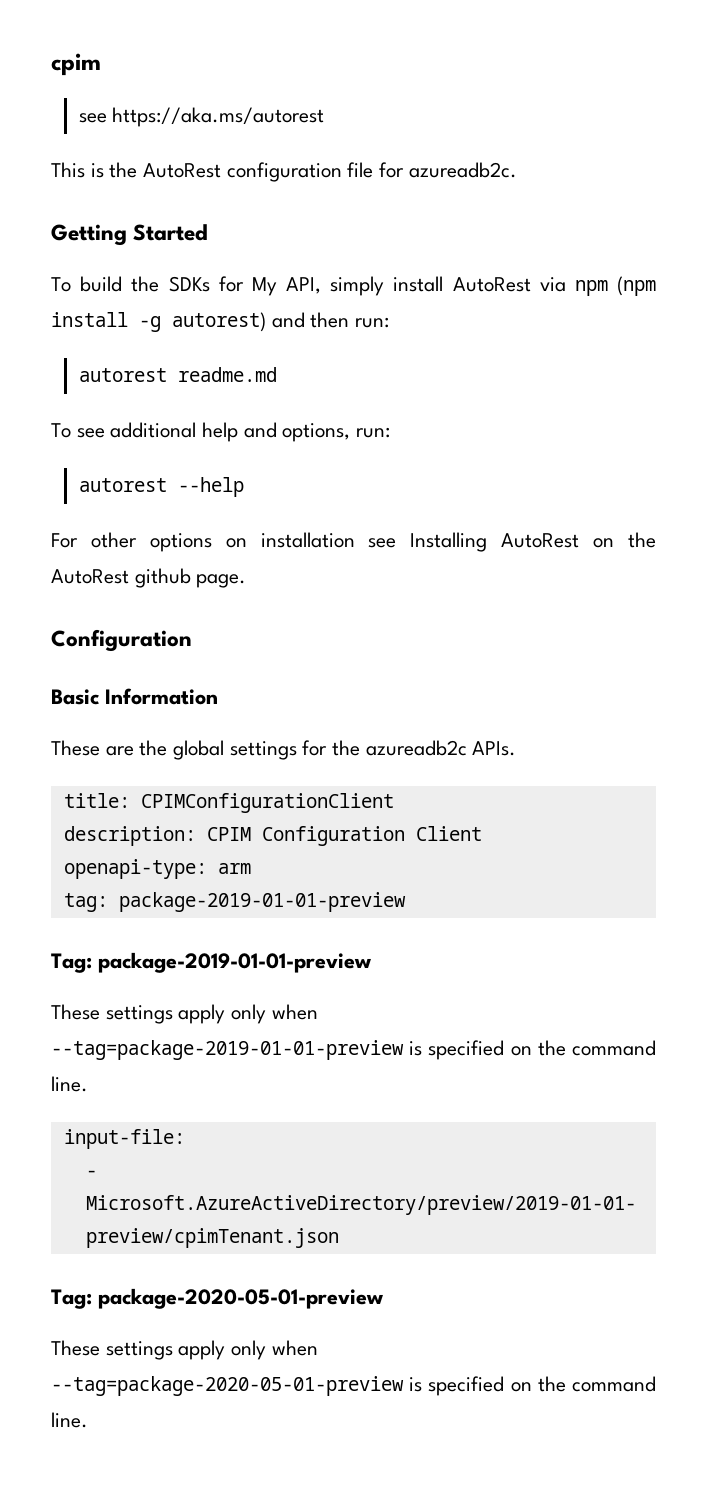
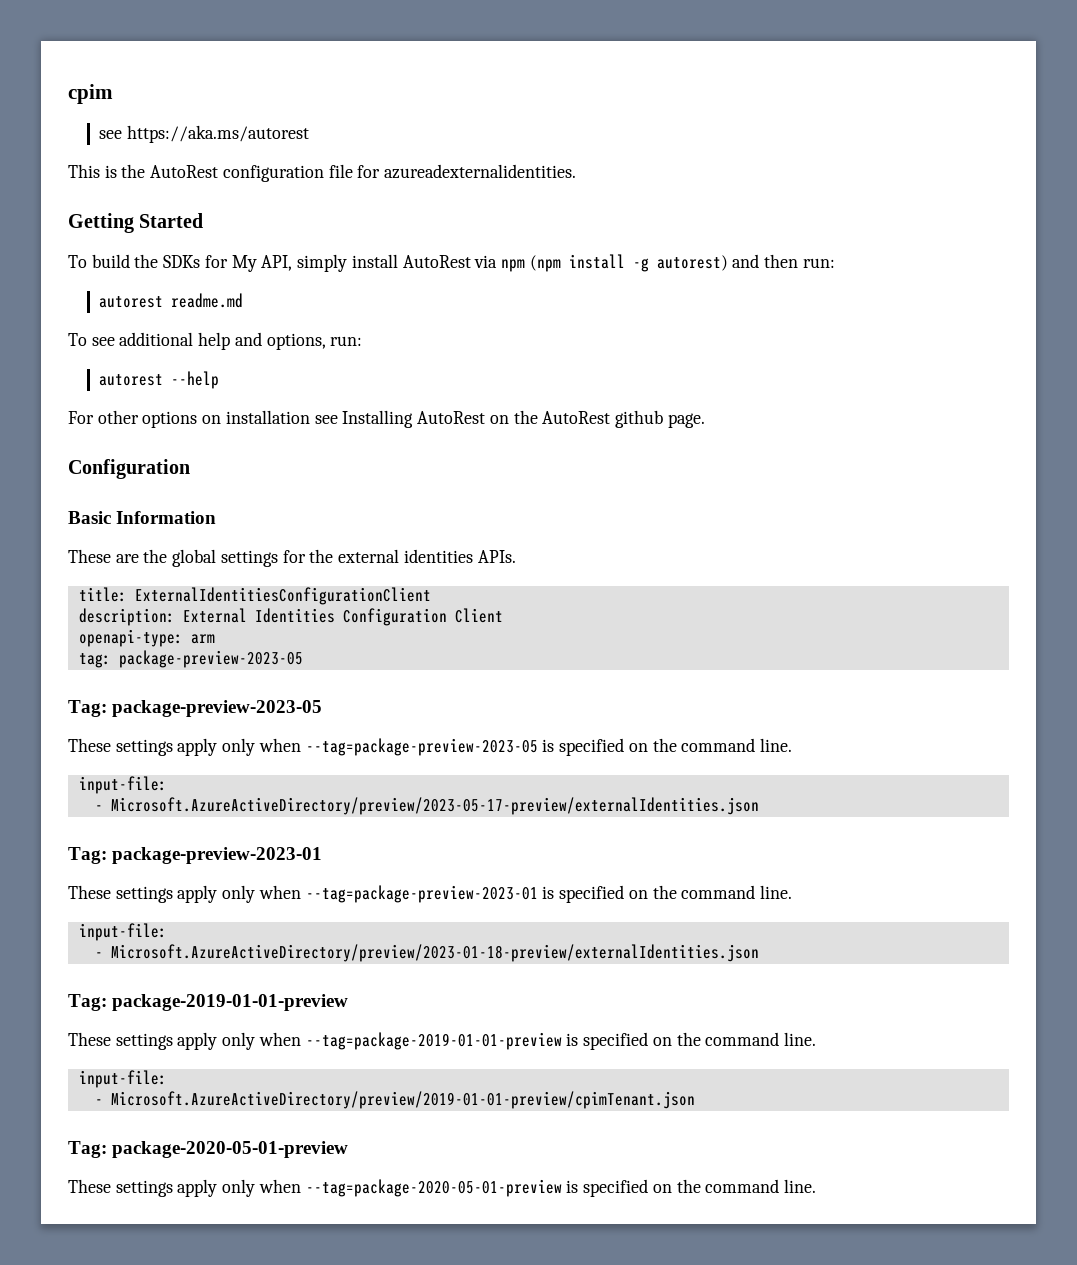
- This is the AutoRest configuration file for azureadb2c.
+ This is the AutoRest configuration file for azureadexternalidentities.
- These are the global settings for the azureadb2c APIs.
+ These are the global settings for the external identities APIs.
- title: CPIMConfigurationClient
+ title: ExternalIdentitiesConfigurationClient
- description: CPIM Configuration Client
+ description: External Identities Configuration Client
- tag: package-2019-01-01-preview
+ tag: package-preview-2023-05
+ Tag: package-preview-2023-05
+ These settings apply only when --tag=package-preview-2023-05 is specified on the command line.
+ input-file:
+ - Microsoft.AzureActiveDirectory/preview/2023-05-17-preview/externalIdentities.json
+ Tag: package-preview-2023-01
+ These settings apply only when --tag=package-preview-2023-01 is specified on the command line.
+ input-file:
+ - Microsoft.AzureActiveDirectory/preview/2023-01-18-preview/externalIdentities.json

